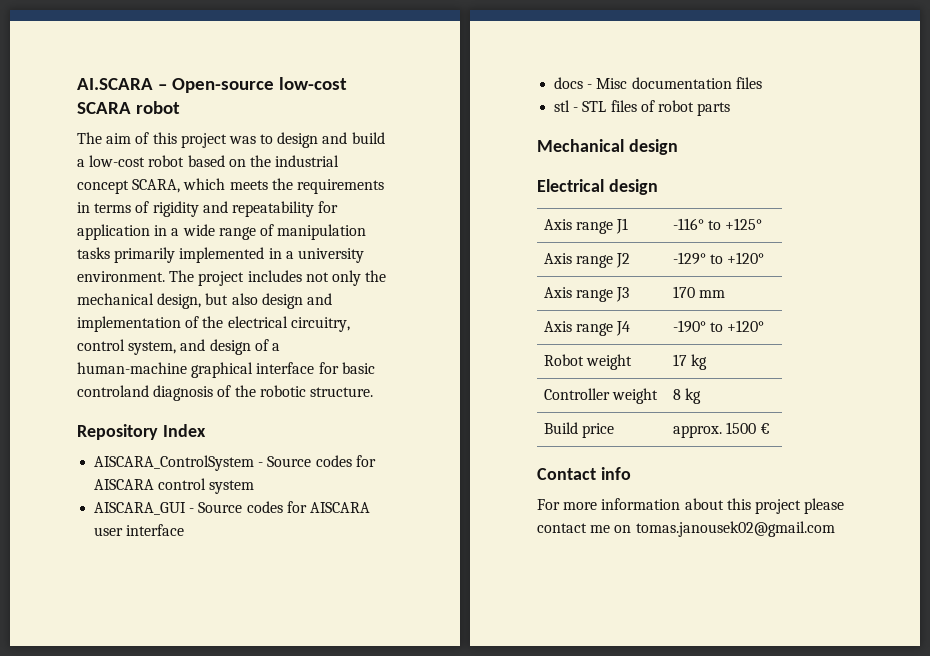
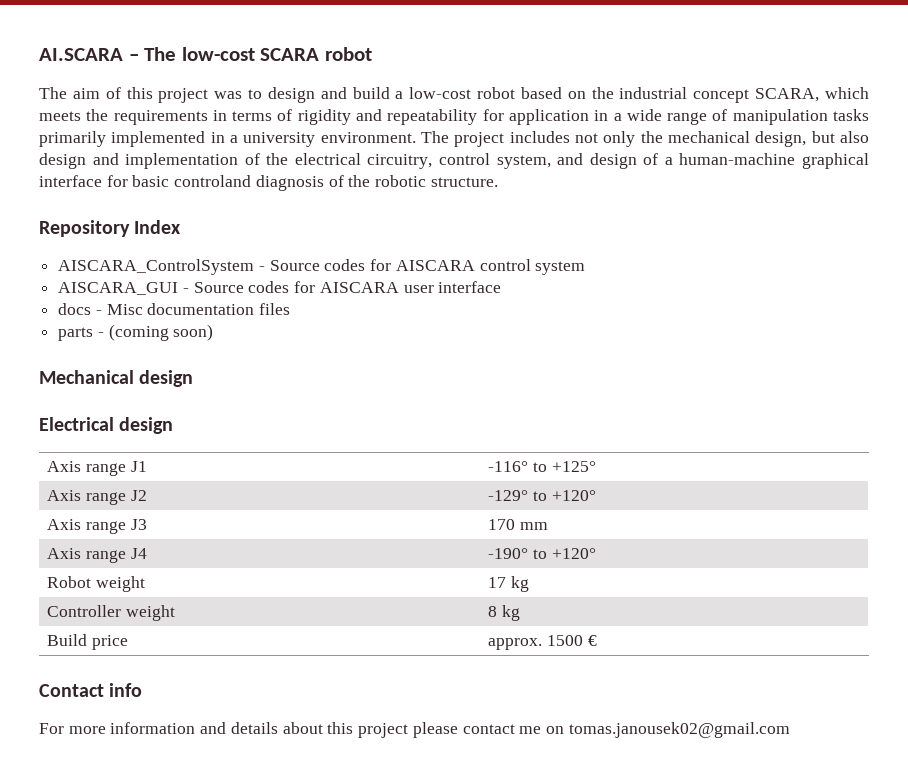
- AI.SCARA – Open-source low-cost SCARA robot
+ AI.SCARA – The low-cost SCARA robot
- stl - STL files of robot parts
+ parts - (coming soon)
- For more information about this project please contact me on tomas.janousek02@gmail.com
+ For more information and details about this project please contact me on tomas.janousek02@gmail.com

